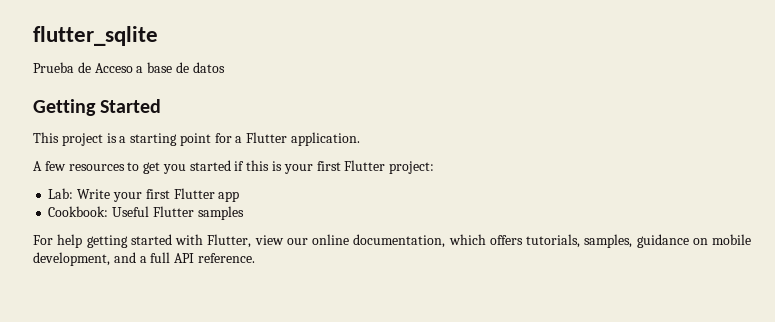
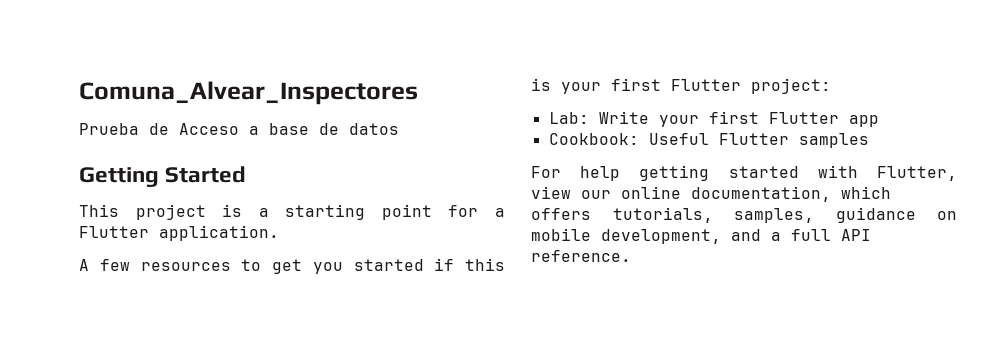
- flutter_sqlite
+ Comuna_Alvear_Inspectores

